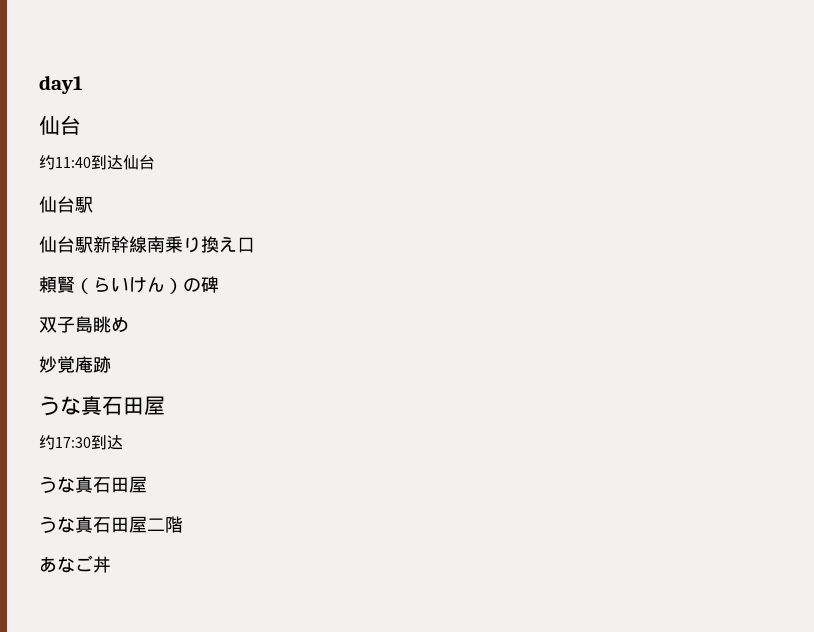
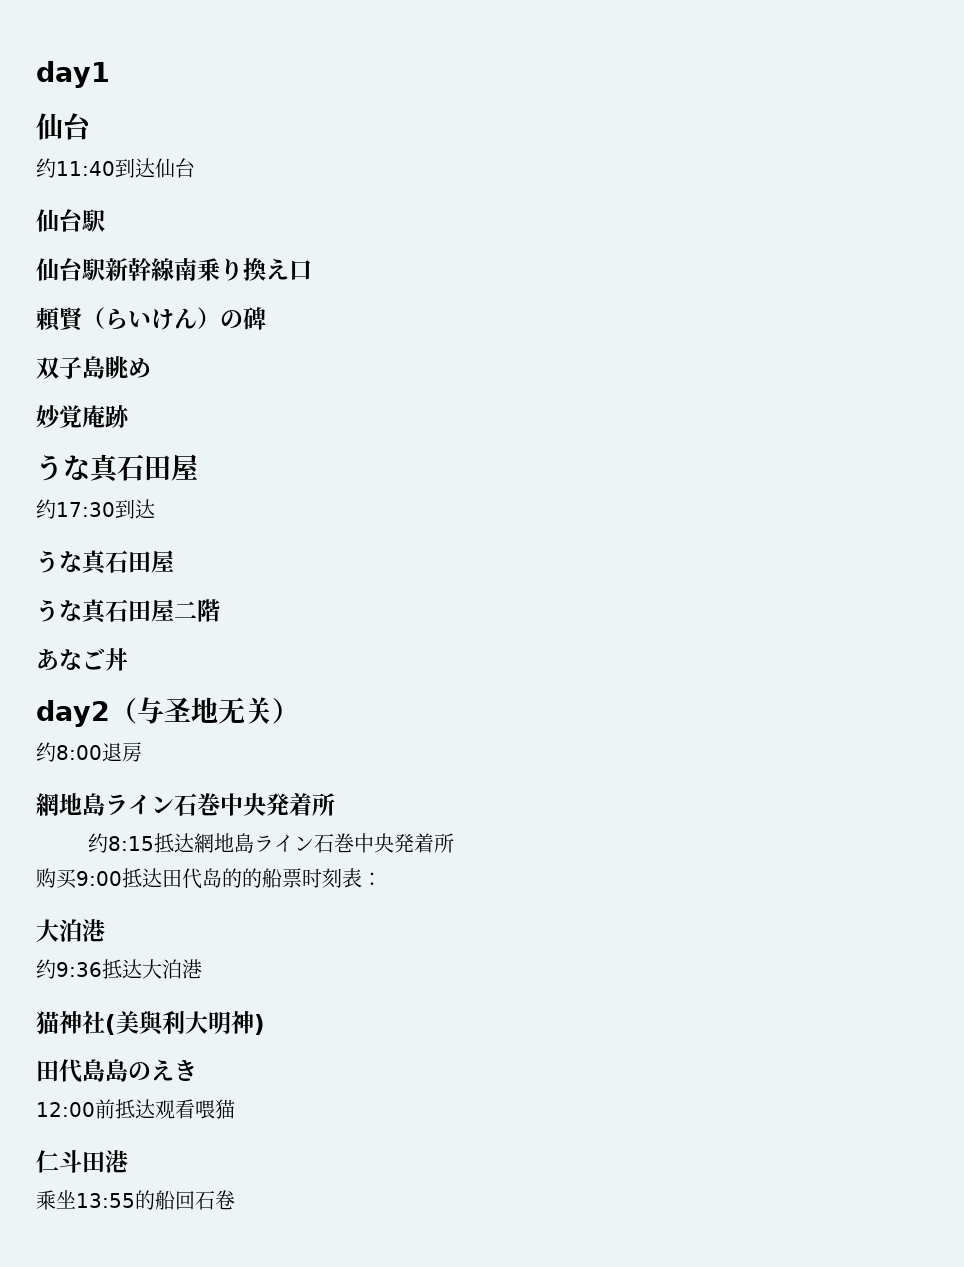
+ day2（与圣地无关）
+ 约8:00退房
+ 網地島ライン石巻中央発着所
+ 约8:15抵达網地島ライン石巻中央発着所
+ 购买9:00抵达田代岛的的船票时刻表：
+ 大泊港
+ 约9:36抵达大泊港
+ 猫神社(美與利大明神)
+ 田代島島のえき
+ 12:00前抵达观看喂猫
+ 仁斗田港
+ 乘坐13:55的船回石卷

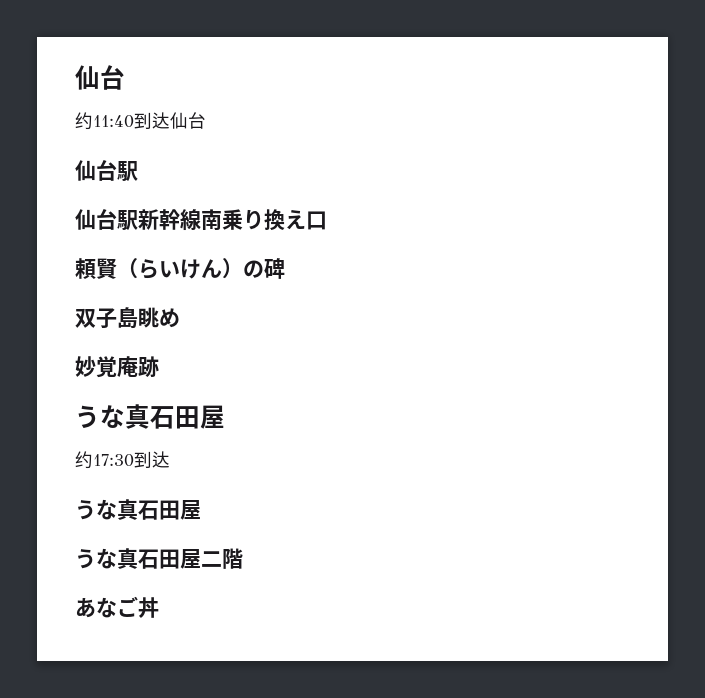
- day1
- day2（与圣地无关）
- 约8:00退房
- 網地島ライン石巻中央発着所
- 约8:15抵达網地島ライン石巻中央発着所
- 购买9:00抵达田代岛的的船票时刻表：
- 大泊港
- 约9:36抵达大泊港
- 猫神社(美與利大明神)
- 田代島島のえき
- 12:00前抵达观看喂猫
- 仁斗田港
- 乘坐13:55的船回石卷

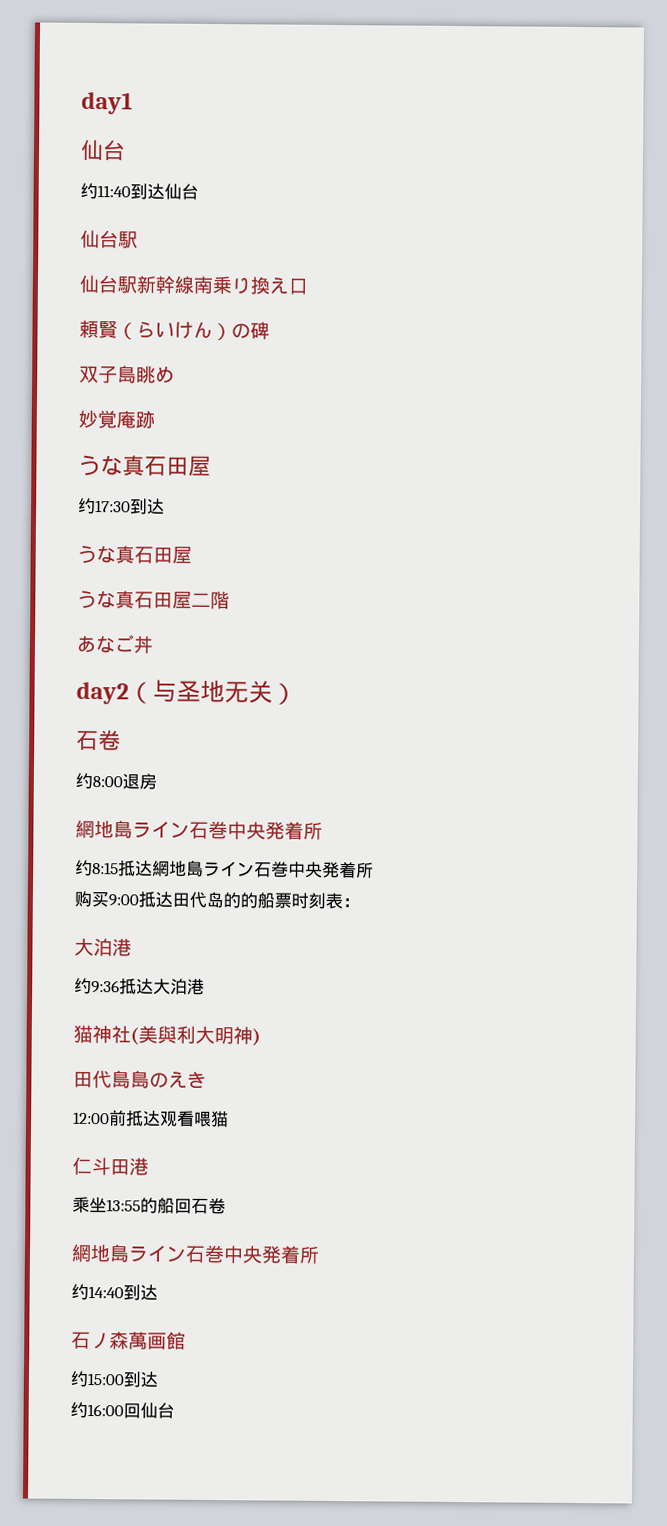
+ day1
+ day2（与圣地无关）
+ 石卷
+ 约8:00退房
+ 網地島ライン石巻中央発着所
+ 约8:15抵达網地島ライン石巻中央発着所
+ 购买9:00抵达田代岛的的船票时刻表：
+ 大泊港
+ 约9:36抵达大泊港
+ 猫神社(美與利大明神)
+ 田代島島のえき
+ 12:00前抵达观看喂猫
+ 仁斗田港
+ 乘坐13:55的船回石卷
+ 網地島ライン石巻中央発着所
+ 约14:40到达
+ 石ノ森萬画館
+ 约15:00到达
+ 约16:00回仙台

